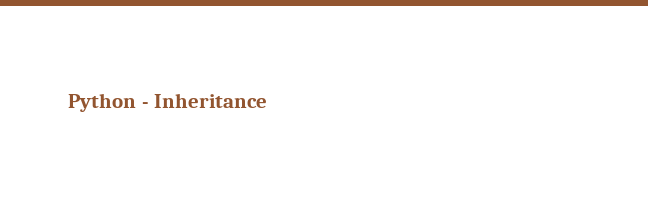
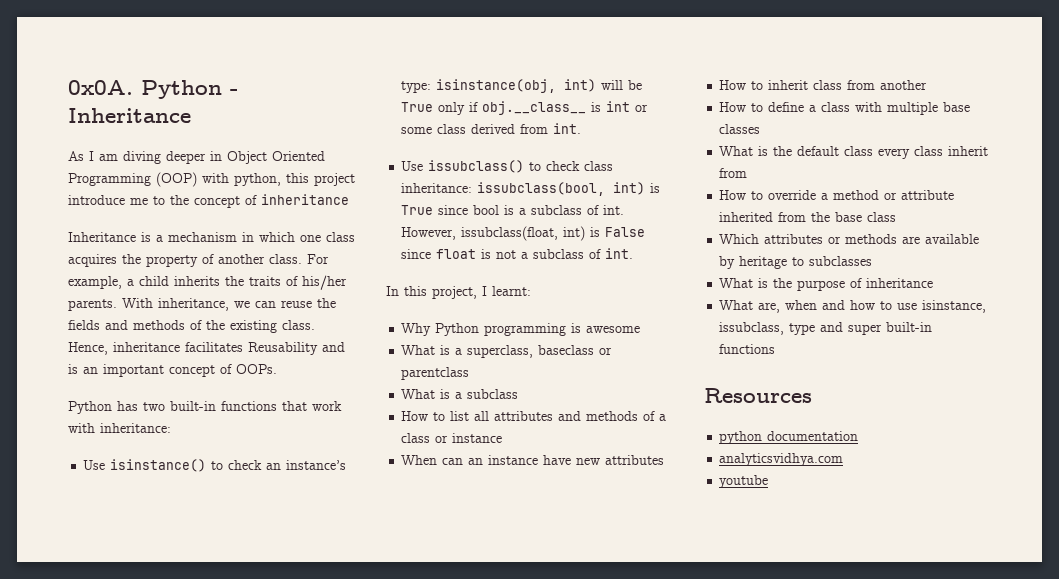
+ 0x0A.
+ As I am diving deeper in Object Oriented Programming (OOP) with python, this project introduce me to the concept of inheritance
+ Inheritance is a mechanism in which one class acquires the property of another class. For example, a child inherits the traits of his/her parents. With inheritance, we can reuse the fields and methods of the existing class. Hence, inheritance facilitates Reusability and is an important concept of OOPs.
+ Python has two built-in functions that work with inheritance:
+ Use isinstance() to check an instance’s type: isinstance(obj, int) will be True only if obj.__class__ is int or some class derived from int.
+ Use issubclass() to check class inheritance: issubclass(bool, int) is True since bool is a subclass of int. However, issubclass(float, int) is False since float is not a subclass of int.
+ In this project, I learnt:
+ Why Python programming is awesome
+ What is a superclass, baseclass or parentclass
+ What is a subclass
+ How to list all attributes and methods of a class or instance
+ When can an instance have new attributes
+ How to inherit class from another
+ How to define a class with multiple base classes
+ What is the default class every class inherit from
+ How to override a method or attribute inherited from the base class
+ Which attributes or methods are available by heritage to subclasses
+ What is the purpose of inheritance
+ What are, when and how to use isinstance, issubclass, type and super built-in functions
+ Resources
+ python documentation
+ analyticsvidhya.com
+ youtube

